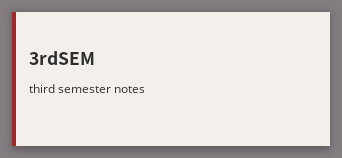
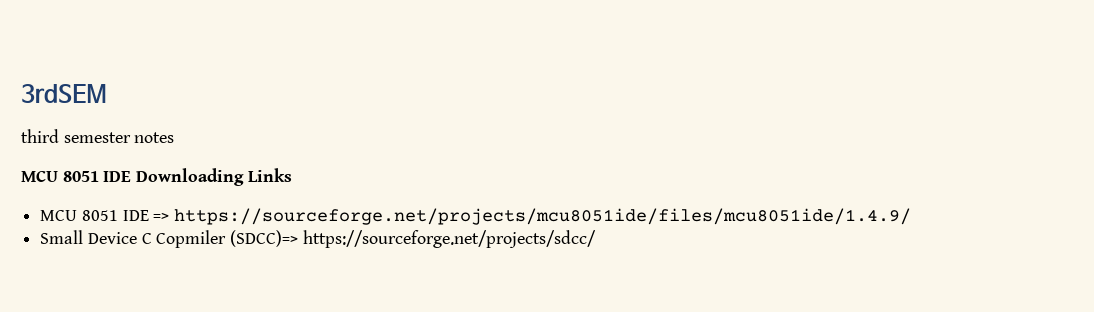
+ MCU 8051 IDE Downloading Links
+ MCU 8051 IDE => https://sourceforge.net/projects/mcu8051ide/files/mcu8051ide/1.4.9/
+ Small Device C Copmiler (SDCC)=> https://sourceforge.net/projects/sdcc/

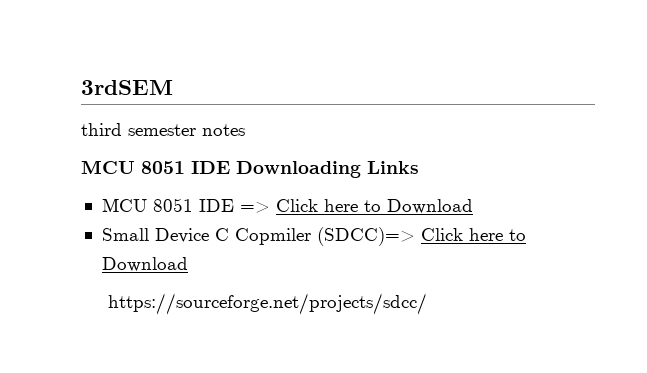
- MCU 8051 IDE => https://sourceforge.net/projects/mcu8051ide/files/mcu8051ide/1.4.9/
+ MCU 8051 IDE => Click here to Download
- Small Device C Copmiler (SDCC)=> https://sourceforge.net/projects/sdcc/
+ Small Device C Copmiler (SDCC)=> Click here to Download
+ https://sourceforge.net/projects/sdcc/

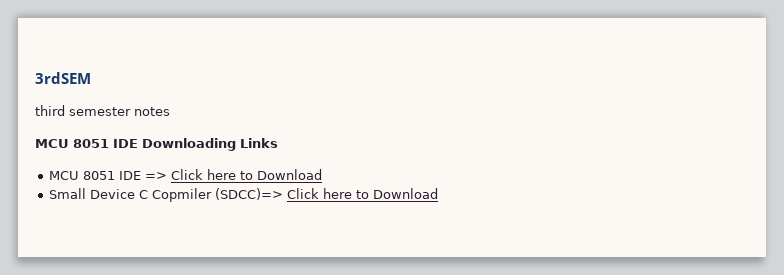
- https://sourceforge.net/projects/sdcc/

